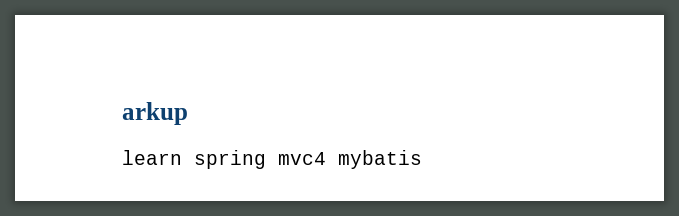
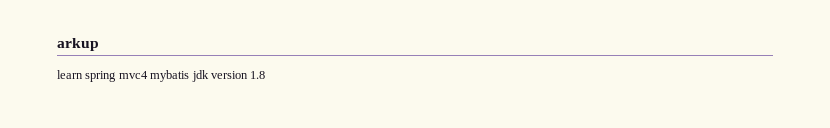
- learn spring mvc4 mybatis
+ learn spring mvc4 mybatis jdk version 1.8

